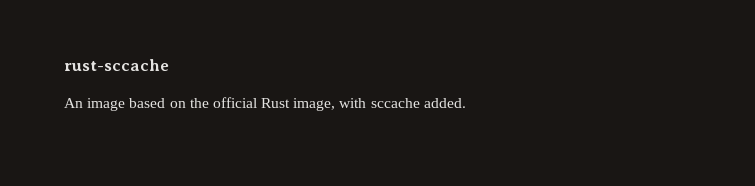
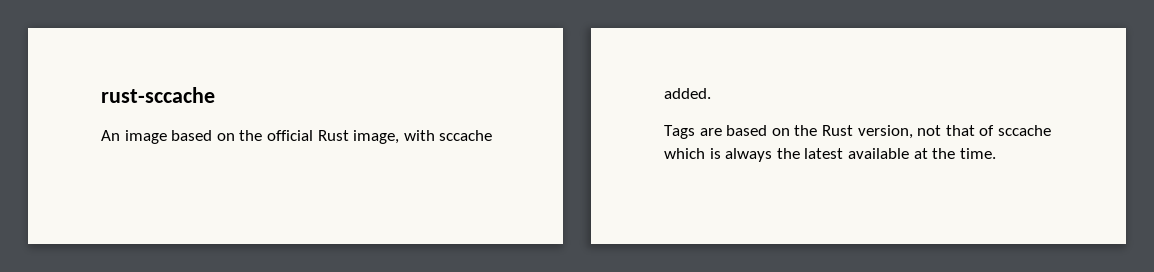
+ Tags are based on the Rust version, not that of sccache which is always the latest available at the time.

